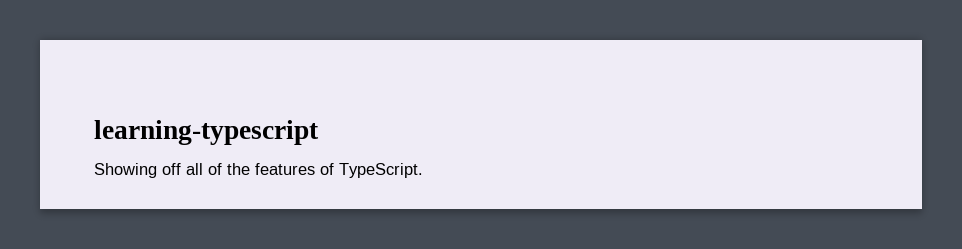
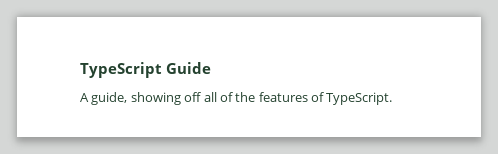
- learning-typescript
- Showing off all of the features of TypeScript.
+ TypeScript Guide
+ A guide, showing off all of the features of TypeScript.

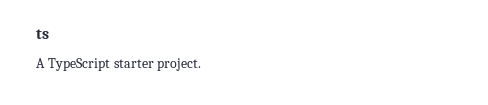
- TypeScript Guide
+ ts
- A guide, showing off all of the features of TypeScript.
+ A TypeScript starter project.

